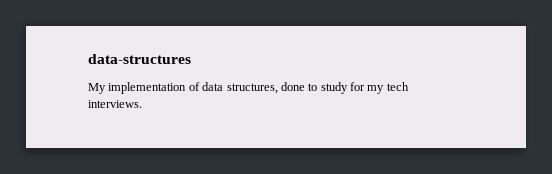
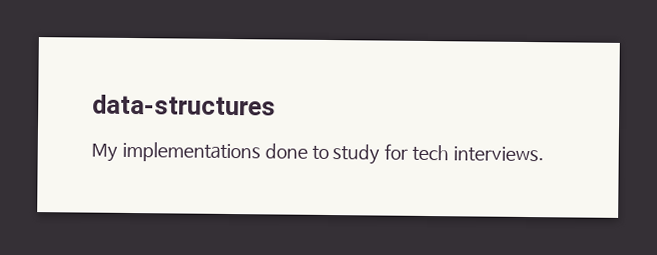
- My implementation of data structures, done to study for my tech interviews.
+ My implementations done to study for tech interviews.

